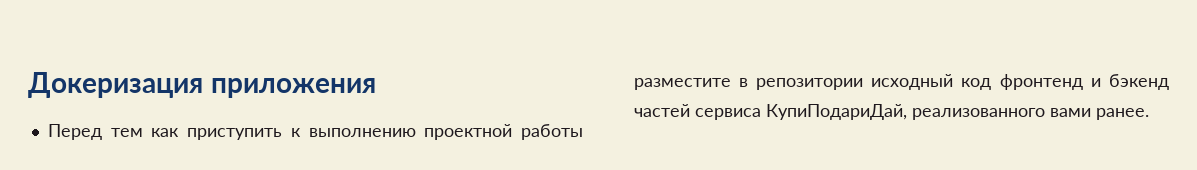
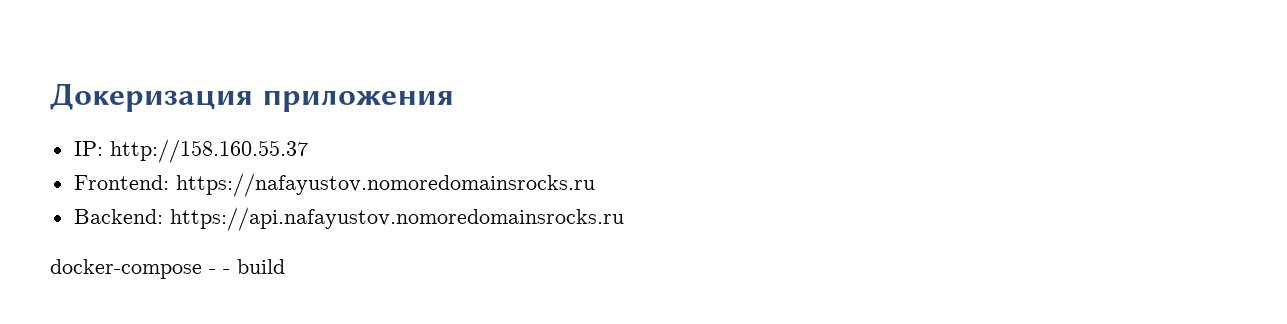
- Перед тем как приступить к выполнению проектной работы разместите в репозитории исходный код фронтенд и бэкенд частей сервиса КупиПодариДай, реализованного вами ранее.
+ IP: http://158.160.55.37
+ Frontend: https://nafayustov.nomoredomainsrocks.ru
+ Backend: https://api.nafayustov.nomoredomainsrocks.ru
+ docker-compose - - build

